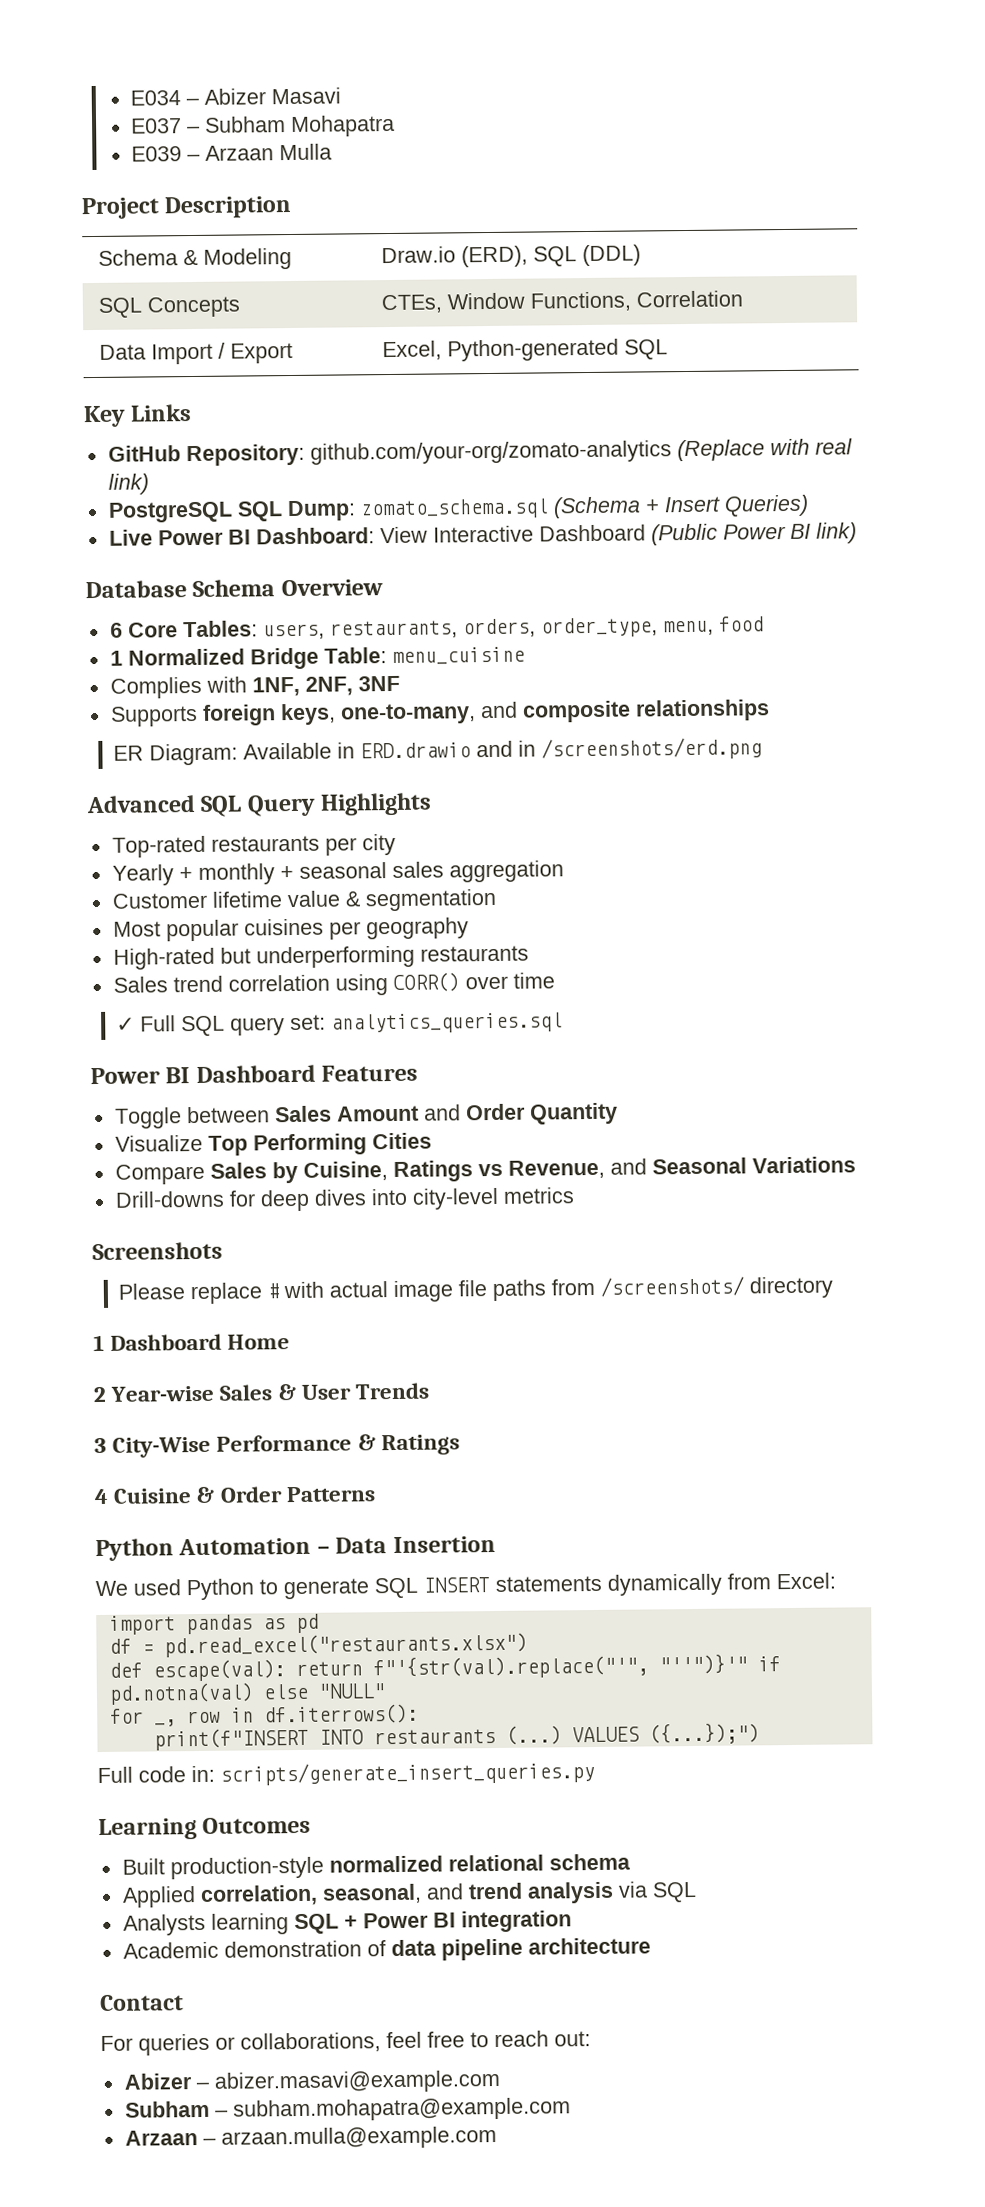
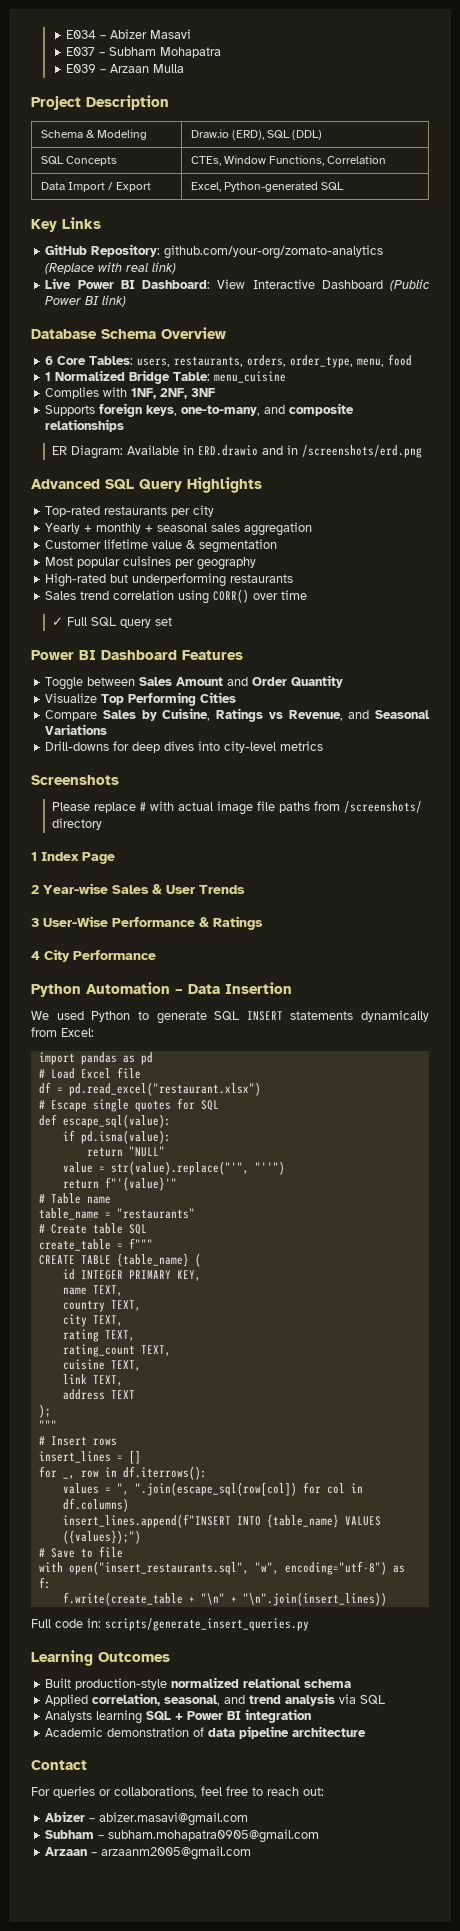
- PostgreSQL SQL Dump: zomato_schema.sql (Schema + Insert Queries)
- ✓ Full SQL query set: analytics_queries.sql
+ ✓ Full SQL query set
- 1 Dashboard Home
+ 1 Index Page
- 3 City-Wise Performance & Ratings
+ 3 User-Wise Performance & Ratings
- 4 Cuisine & Order Patterns
+ 4 City Performance
- df = pd.read_excel("restaurants.xlsx")
- def escape(val): return f"'{str(val).replace("'", "''")}'" if pd.notna(val) else "NULL"
+ # Load Excel file
+ df = pd.read_excel("restaurant.xlsx")
+ # Escape single quotes for SQL
+ def escape_sql(value):
+ if pd.isna(value):
+ return "NULL"
+ value = str(value).replace("'", "''")
+ return f"'{value}'"
+ # Table name
+ table_name = "restaurants"
+ # Create table SQL
+ create_table = f"""
+ CREATE TABLE {table_name} (
+ id INTEGER PRIMARY KEY,
+ name TEXT,
+ country TEXT,
+ city TEXT,
+ rating TEXT,
+ rating_count TEXT,
+ cuisine TEXT,
+ link TEXT,
+ address TEXT
+ );
+ """
+ # Insert rows
+ insert_lines = []
- print(f"INSERT INTO restaurants (...) VALUES ({...});")
+ values = ", ".join(escape_sql(row[col]) for col in df.columns)
+ insert_lines.append(f"INSERT INTO {table_name} VALUES ({values});")
+ # Save to file
+ with open("insert_restaurants.sql", "w", encoding="utf-8") as f:
+ f.write(create_table + "\n" + "\n".join(insert_lines))
- Abizer – abizer.masavi@example.com
+ Abizer – abizer.masavi@gmail.com
- Subham – subham.mohapatra@example.com
+ Subham – subham.mohapatra0905@gmail.com
- Arzaan – arzaan.mulla@example.com
+ Arzaan – arzaanm2005@gmail.com

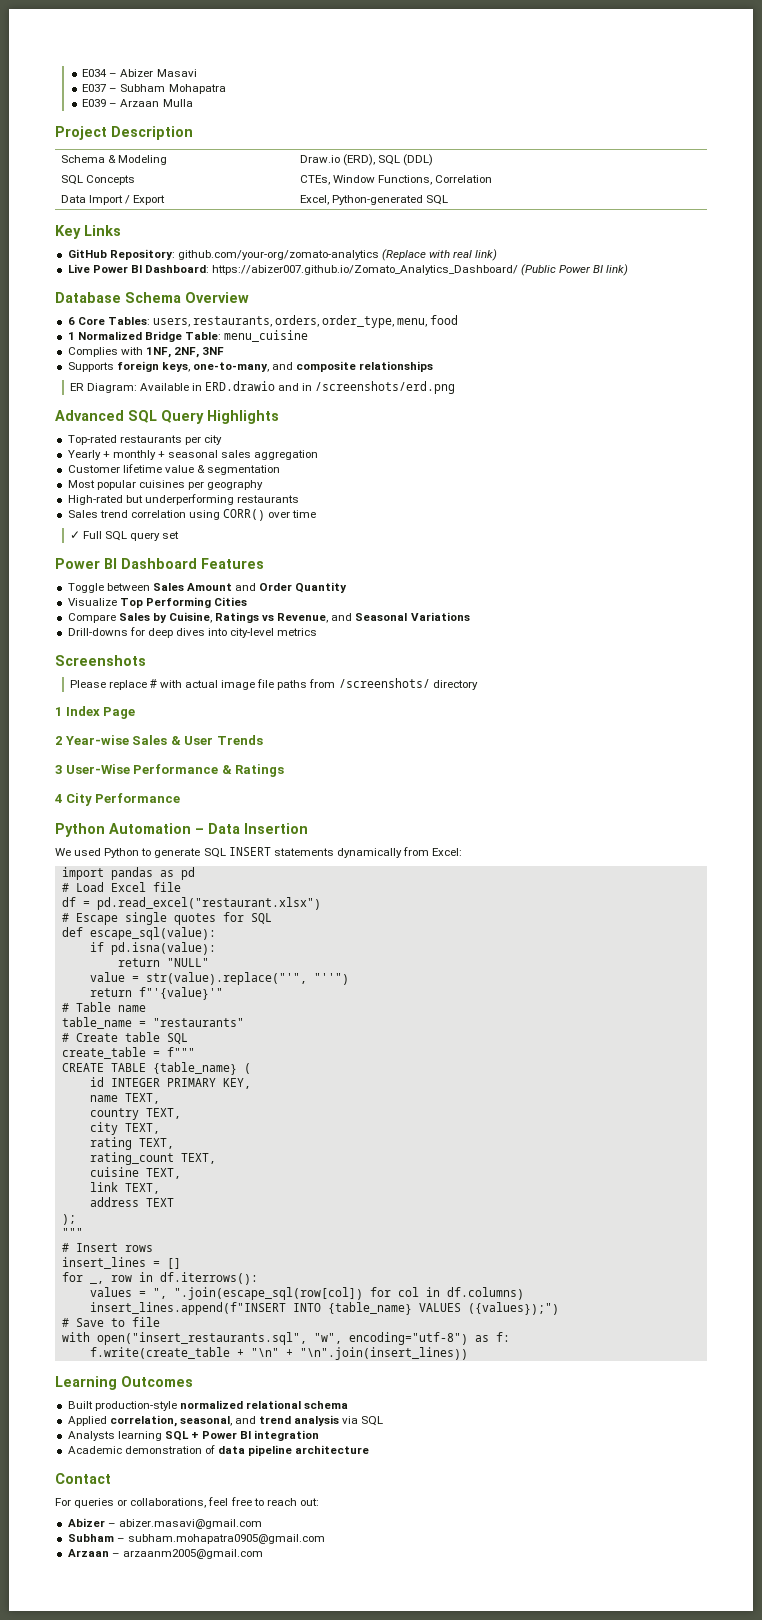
- Live Power BI Dashboard: View Interactive Dashboard (Public Power BI link)
+ Live Power BI Dashboard: https://abizer007.github.io/Zomato_Analytics_Dashboard/ (Public Power BI link)
- Full code in: scripts/generate_insert_queries.py

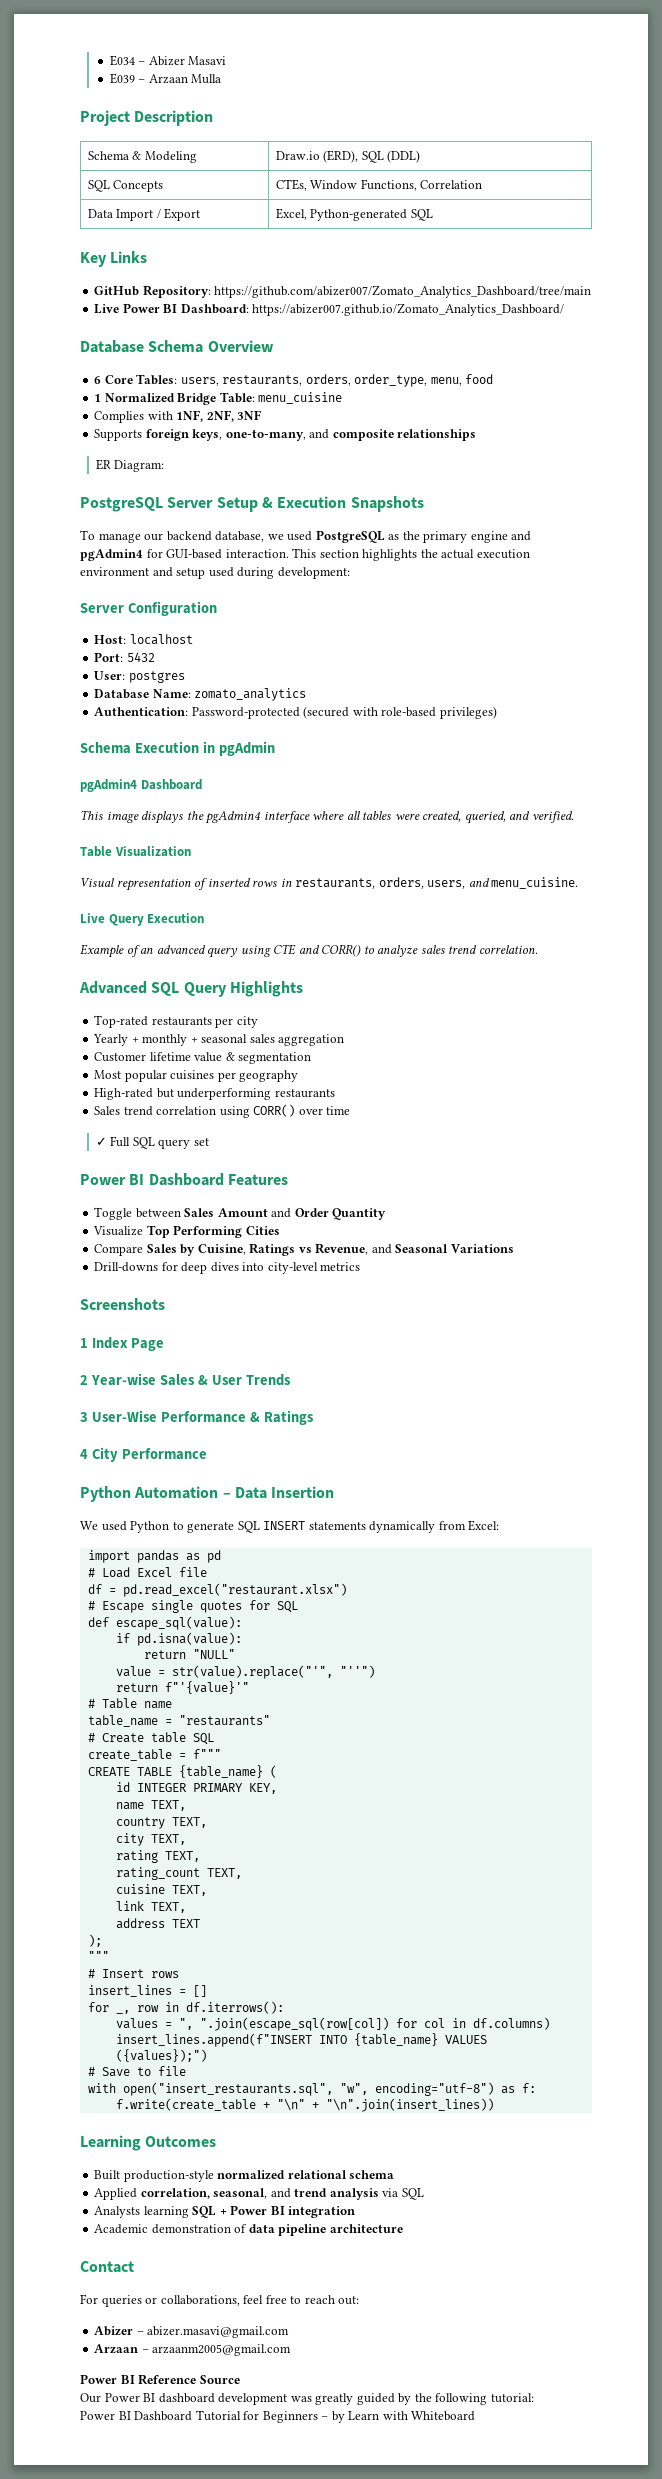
- E037 – Subham Mohapatra
- GitHub Repository: github.com/your-org/zomato-analytics (Replace with real link)
+ GitHub Repository: https://github.com/abizer007/Zomato_Analytics_Dashboard/tree/main
- Live Power BI Dashboard: https://abizer007.github.io/Zomato_Analytics_Dashboard/ (Public Power BI link)
+ Live Power BI Dashboard: https://abizer007.github.io/Zomato_Analytics_Dashboard/
- ER Diagram: Available in ERD.drawio and in /screenshots/erd.png
+ ER Diagram:
+ PostgreSQL Server Setup & Execution Snapshots
+ To manage our backend database, we used PostgreSQL as the primary engine and pgAdmin4 for GUI-based interaction. This section highlights the actual execution environment and setup used during development:
+ Server Configuration
+ Host: localhost
+ Port: 5432
+ User: postgres
+ Database Name: zomato_analytics
+ Authentication: Password-protected (secured with role-based privileges)
+ Schema Execution in pgAdmin
+ pgAdmin4 Dashboard
+ This image displays the pgAdmin4 interface where all tables were created, queried, and verified.
+ Table Visualization
+ Visual representation of inserted rows in restaurants, orders, users, and menu_cuisine.
+ Live Query Execution
+ Example of an advanced query using CTE and CORR() to analyze sales trend correlation.
- Please replace # with actual image file paths from /screenshots/ directory
- Subham – subham.mohapatra0905@gmail.com
+ Power BI Reference Source
+ Our Power BI dashboard development was greatly guided by the following tutorial:
+ Power BI Dashboard Tutorial for Beginners – by Learn with Whiteboard

